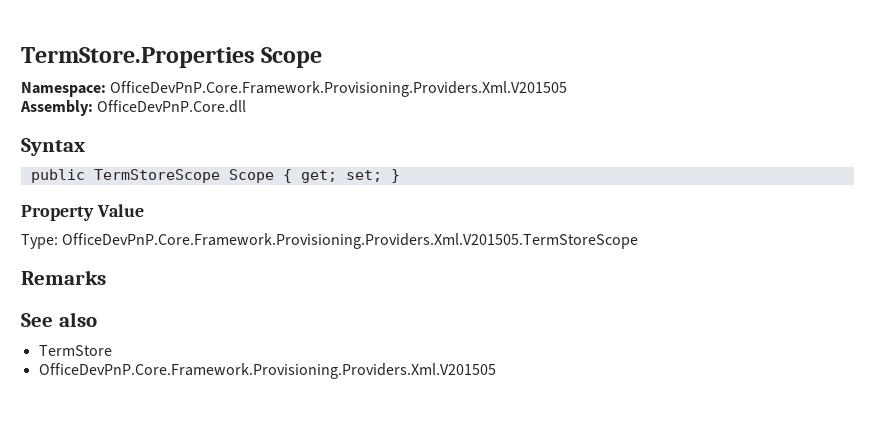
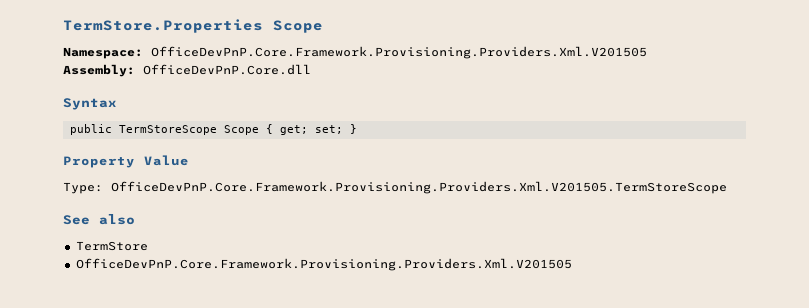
- Remarks

